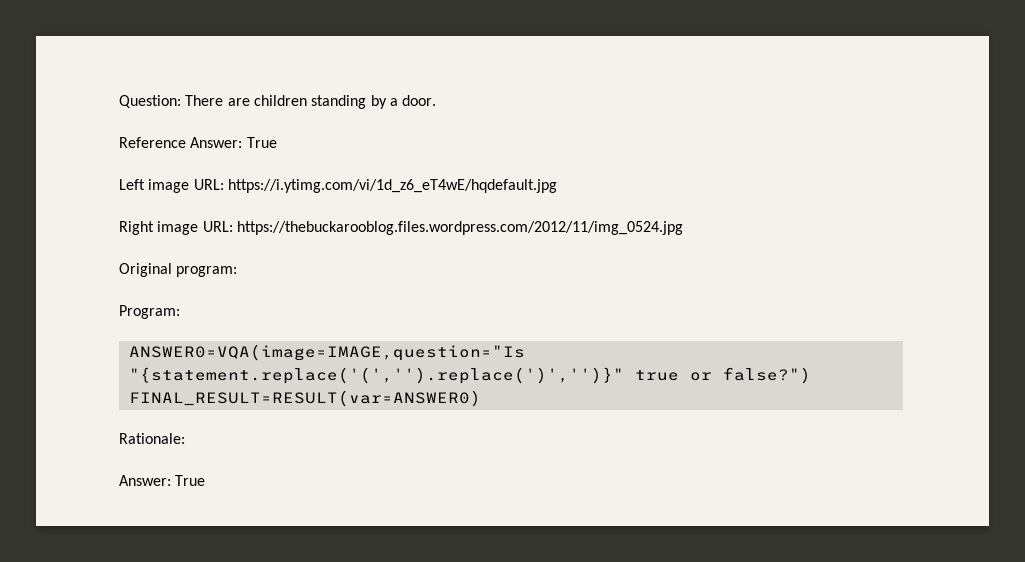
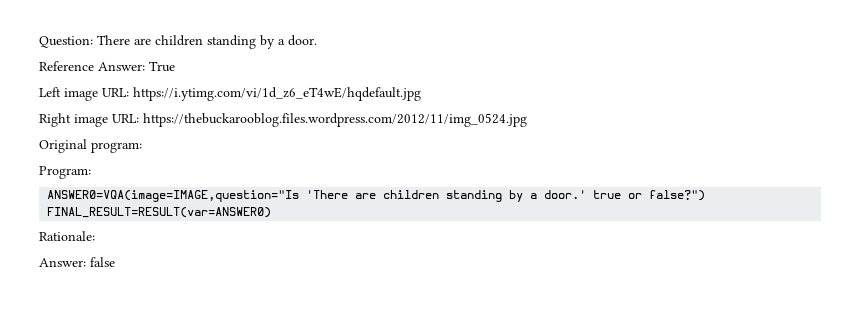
- ANSWER0=VQA(image=IMAGE,question="Is "{statement.replace('(','').replace(')','')}" true or false?")
+ ANSWER0=VQA(image=IMAGE,question="Is 'There are children standing by a door.' true or false?")
  Rationale:
- Answer: True
+ Answer: false

